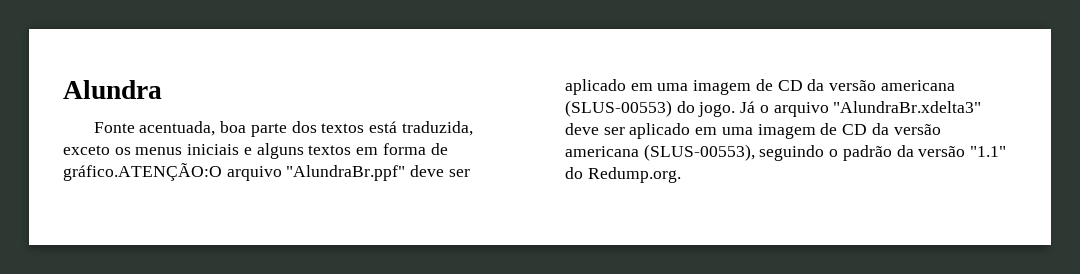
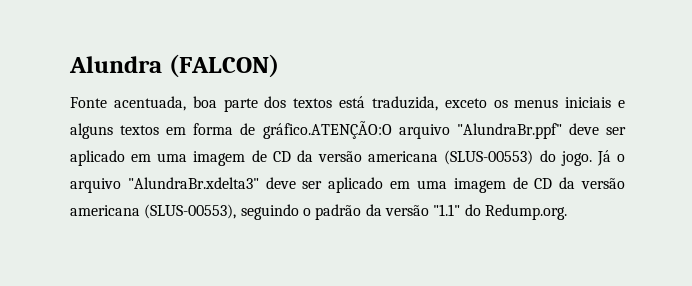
- Alundra
+ Alundra (FALCON)

